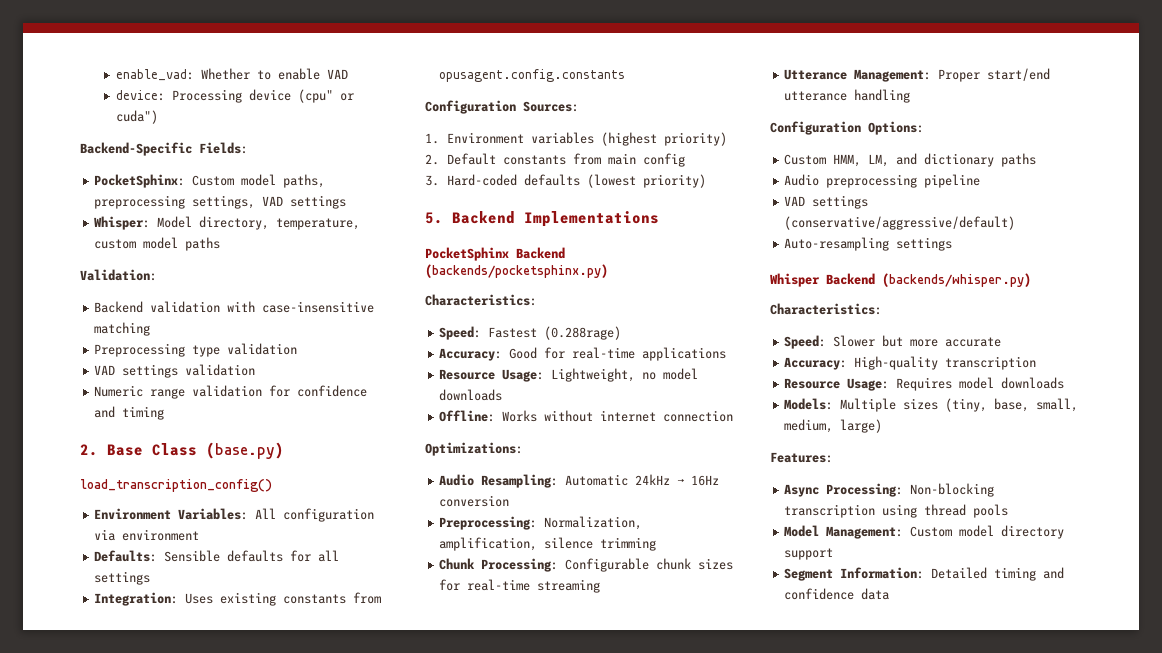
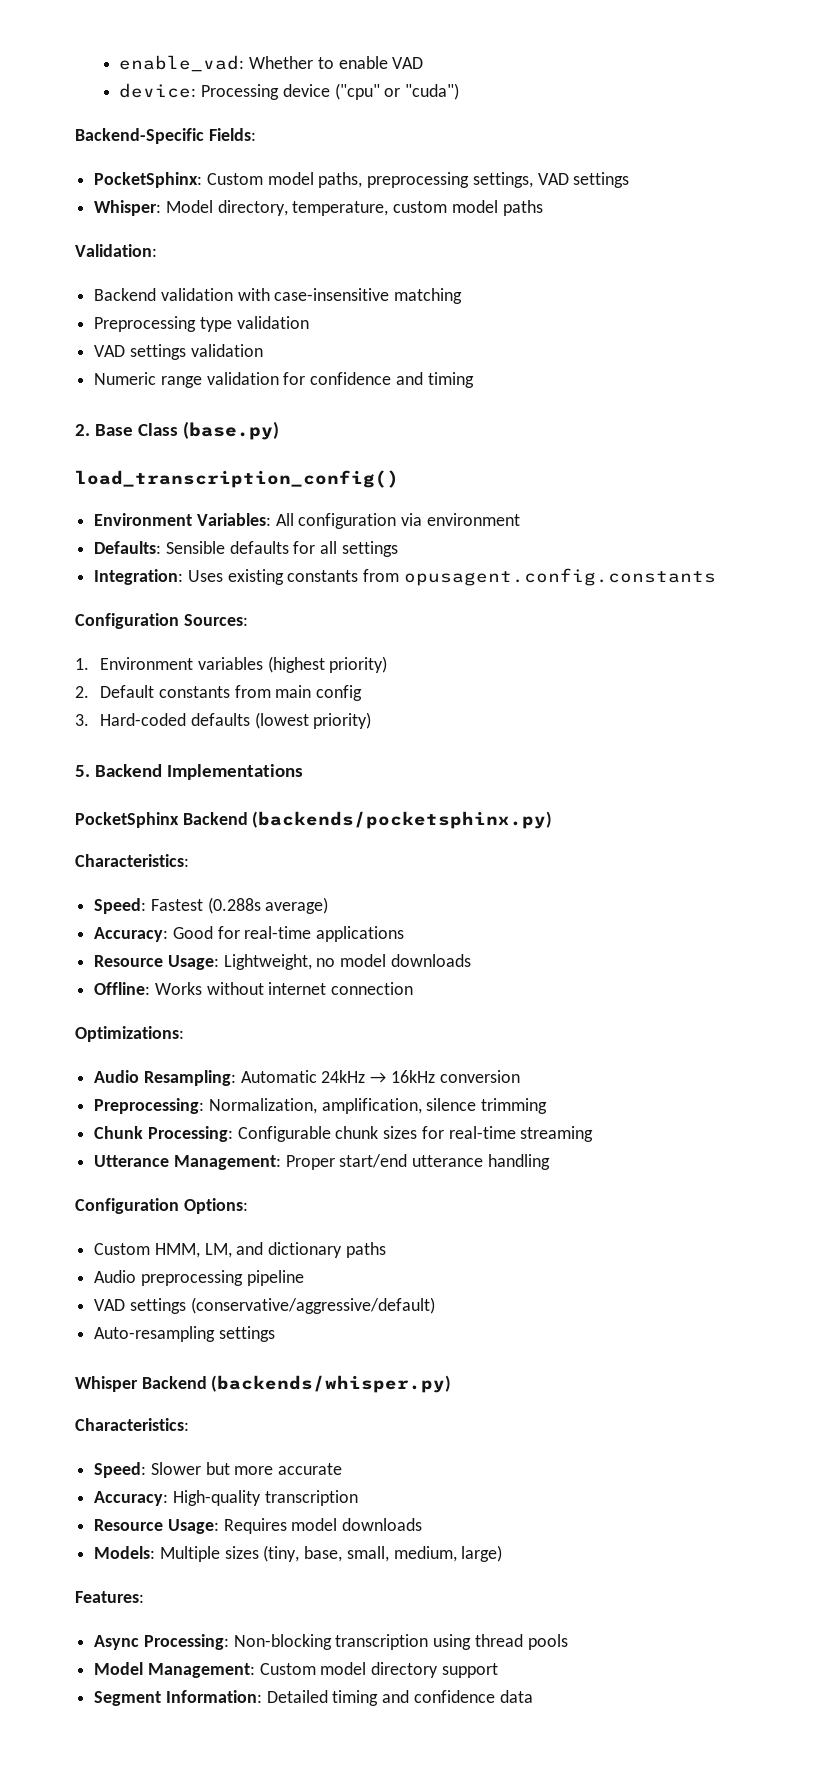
- device: Processing device (cpu" or cuda")
+ device: Processing device ("cpu" or "cuda")
- Speed: Fastest (0.288rage)
+ Speed: Fastest (0.288s average)
- Audio Resampling: Automatic 24kHz → 16Hz conversion
+ Audio Resampling: Automatic 24kHz → 16kHz conversion

